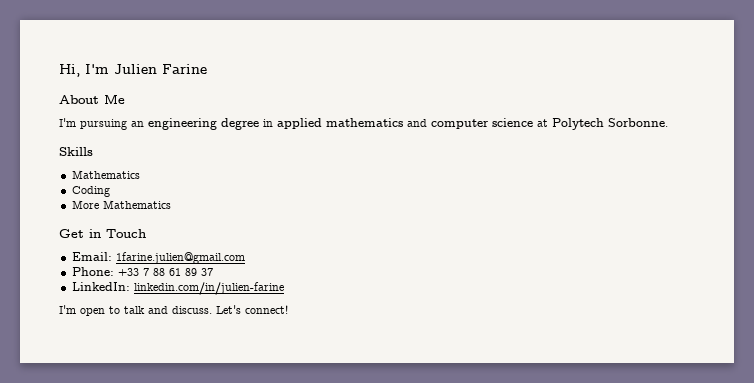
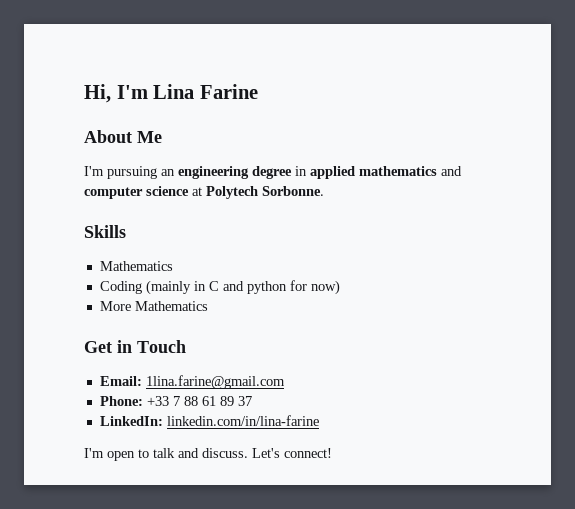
- Hi, I'm Julien Farine
+ Hi, I'm Lina Farine
- Coding
+ Coding (mainly in C and python for now)
- Email: 1farine.julien@gmail.com
+ Email: 1lina.farine@gmail.com
- LinkedIn: linkedin.com/in/julien-farine
+ LinkedIn: linkedin.com/in/lina-farine

